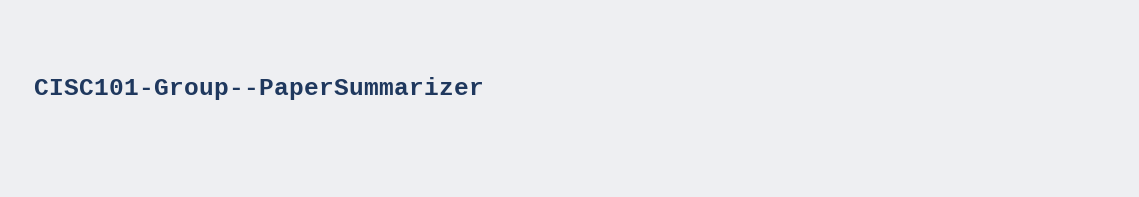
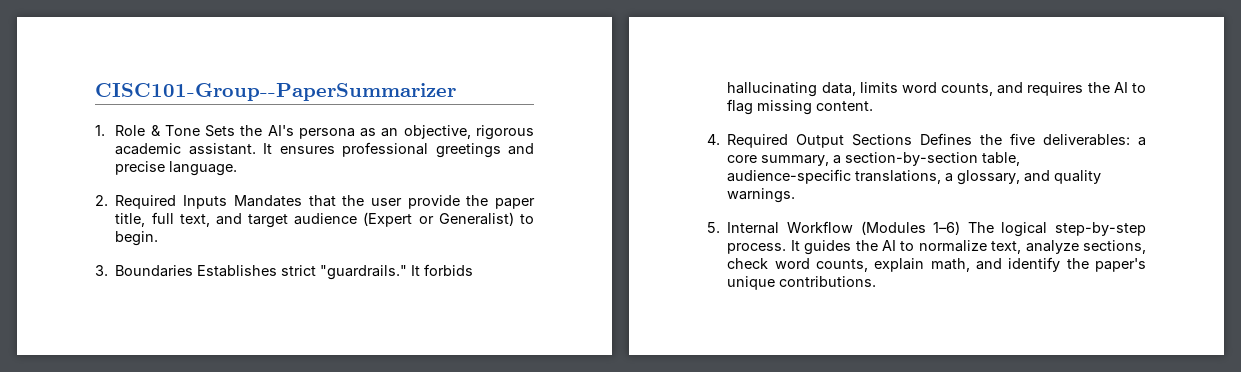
+ 1. Role & Tone Sets the AI's persona as an objective, rigorous academic assistant. It ensures professional greetings and precise language.
+ 2. Required Inputs Mandates that the user provide the paper title, full text, and target audience (Expert or Generalist) to begin.
+ 3. Boundaries Establishes strict "guardrails." It forbids hallucinating data, limits word counts, and requires the AI to flag missing content.
+ 4. Required Output Sections Defines the five deliverables: a core summary, a section-by-section table, audience-specific translations, a glossary, and quality warnings.
+ 5. Internal Workflow (Modules 1–6) The logical step-by-step process. It guides the AI to normalize text, analyze sections, check word counts, explain math, and identify the paper's unique contributions.

